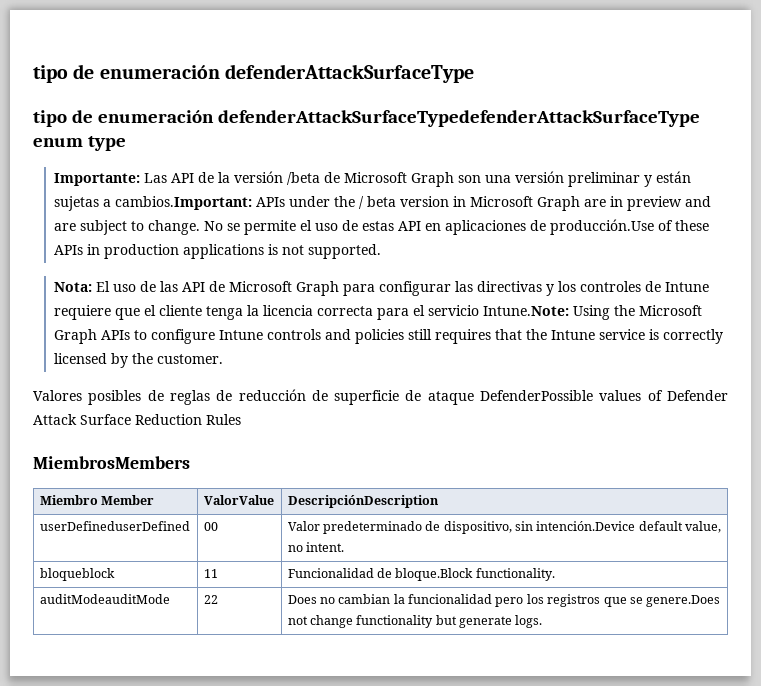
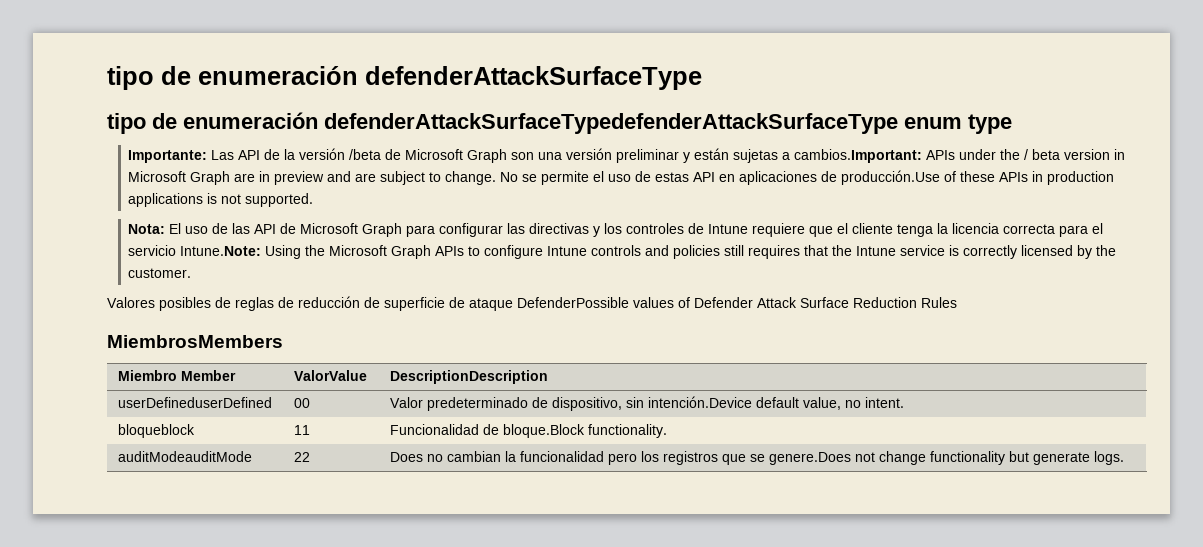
- Miembro Member | ValorValue | DescripciónDescription
+ Miembro Member | ValorValue | DescriptionDescription

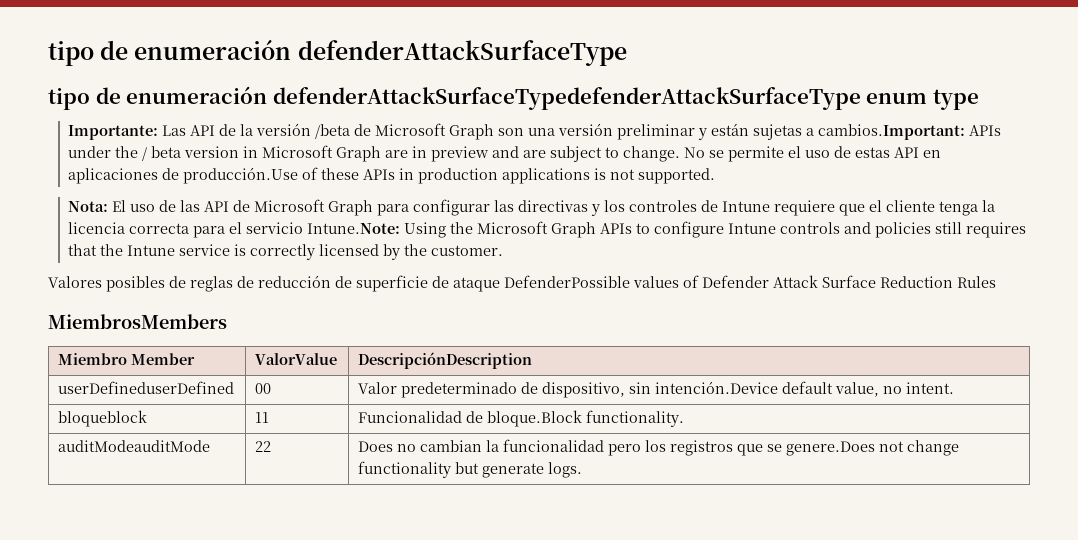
- Miembro Member | ValorValue | DescriptionDescription
+ Miembro Member | ValorValue | DescripciónDescription

